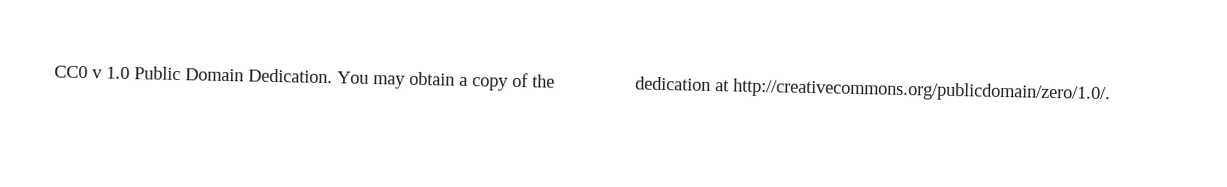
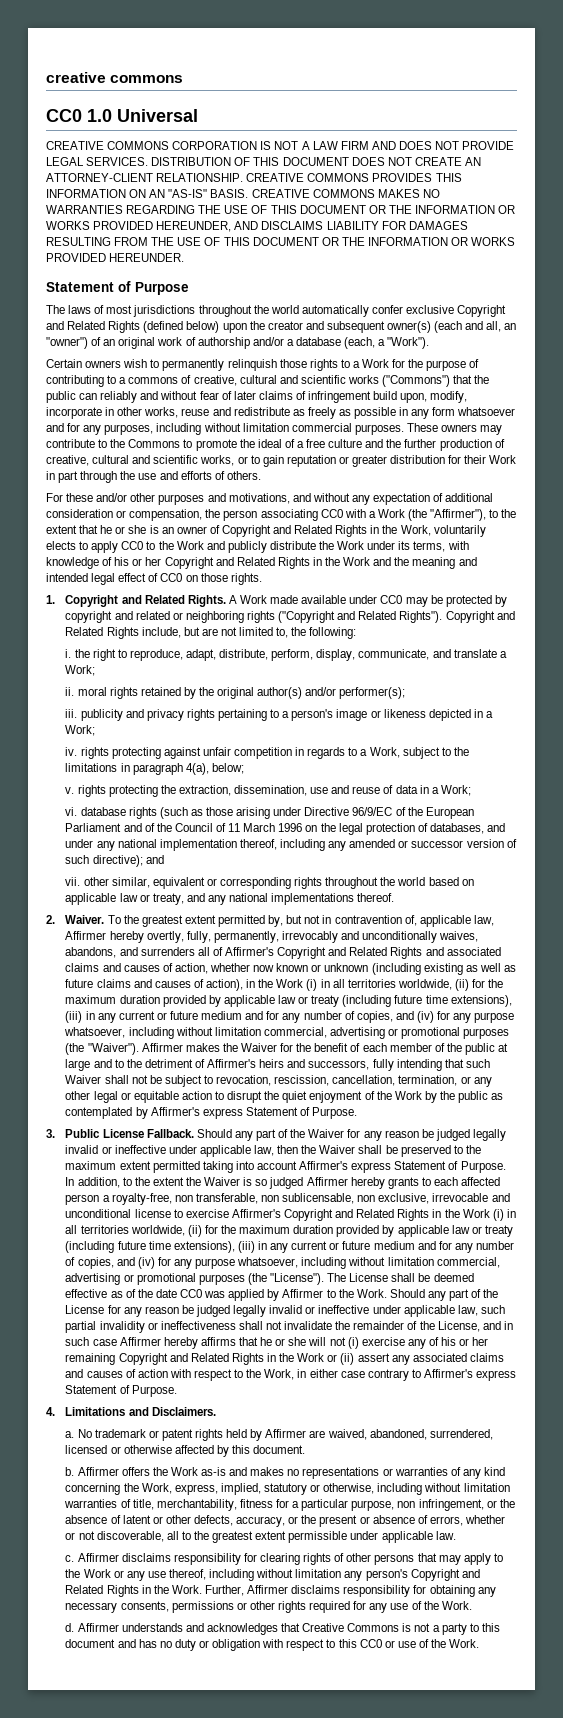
- CC0 v 1.0 Public Domain Dedication. You may obtain a copy of the dedication at http://creativecommons.org/publicdomain/zero/1.0/.
+ creative commons
+ CC0 1.0 Universal
+ CREATIVE COMMONS CORPORATION IS NOT A LAW FIRM AND DOES NOT PROVIDE LEGAL SERVICES. DISTRIBUTION OF THIS DOCUMENT DOES NOT CREATE AN ATTORNEY-CLIENT RELATIONSHIP. CREATIVE COMMONS PROVIDES THIS INFORMATION ON AN "AS-IS" BASIS. CREATIVE COMMONS MAKES NO WARRANTIES REGARDING THE USE OF THIS DOCUMENT OR THE INFORMATION OR WORKS PROVIDED HEREUNDER, AND DISCLAIMS LIABILITY FOR DAMAGES RESULTING FROM THE USE OF THIS DOCUMENT OR THE INFORMATION OR WORKS PROVIDED HEREUNDER.
+ Statement of Purpose
+ The laws of most jurisdictions throughout the world automatically confer exclusive Copyright and Related Rights (defined below) upon the creator and subsequent owner(s) (each and all, an "owner") of an original work of authorship and/or a database (each, a "Work").
+ Certain owners wish to permanently relinquish those rights to a Work for the purpose of contributing to a commons of creative, cultural and scientific works ("Commons") that the public can reliably and without fear of later claims of infringement build upon, modify, incorporate in other works, reuse and redistribute as freely as possible in any form whatsoever and for any purposes, including without limitation commercial purposes. These owners may contribute to the Commons to promote the ideal of a free culture and the further production of creative, cultural and scientific works, or to gain reputation or greater distribution for their Work in part through the use and efforts of others.
+ For these and/or other purposes and motivations, and without any expectation of additional consideration or compensation, the person associating CC0 with a Work (the "Affirmer"), to the extent that he or she is an owner of Copyright and Related Rights in the Work, voluntarily elects to apply CC0 to the Work and publicly distribute the Work under its terms, with knowledge of his or her Copyright and Related Rights in the Work and the meaning and intended legal effect of CC0 on those rights.
+ 1. Copyright and Related Rights. A Work made available under CC0 may be protected by copyright and related or neighboring rights ("Copyright and Related Rights"). Copyright and Related Rights include, but are not limited to, the following:
+ i. the right to reproduce, adapt, distribute, perform, display, communicate, and translate a Work;
+ ii. moral rights retained by the original author(s) and/or performer(s);
+ iii. publicity and privacy rights pertaining to a person's image or likeness depicted in a Work;
+ iv. rights protecting against unfair competition in regards to a Work, subject to the limitations in paragraph 4(a), below;
+ v. rights protecting the extraction, dissemination, use and reuse of data in a Work;
+ vi. database rights (such as those arising under Directive 96/9/EC of the European Parliament and of the Council of 11 March 1996 on the legal protection of databases, and under any national implementation thereof, including any amended or successor version of such directive); and
+ vii. other similar, equivalent or corresponding rights throughout the world based on applicable law or treaty, and any national implementations thereof.
+ 2. Waiver. To the greatest extent permitted by, but not in contravention of, applicable law, Affirmer hereby overtly, fully, permanently, irrevocably and unconditionally waives, abandons, and surrenders all of Affirmer's Copyright and Related Rights and associated claims and causes of action, whether now known or unknown (including existing as well as future claims and causes of action), in the Work (i) in all territories worldwide, (ii) for the maximum duration provided by applicable law or treaty (including future time extensions), (iii) in any current or future medium and for any number of copies, and (iv) for any purpose whatsoever, including without limitation commercial, advertising or promotional purposes (the "Waiver"). Affirmer makes the Waiver for the benefit of each member of the public at large and to the detriment of Affirmer's heirs and successors, fully intending that such Waiver shall not be subject to revocation, rescission, cancellation, termination, or any other legal or equitable action to disrupt the quiet enjoyment of the Work by the public as contemplated by Affirmer's express Statement of Purpose.
+ 3. Public License Fallback. Should any part of the Waiver for any reason be judged legally invalid or ineffective under applicable law, then the Waiver shall be preserved to the maximum extent permitted taking into account Affirmer's express Statement of Purpose. In addition, to the extent the Waiver is so judged Affirmer hereby grants to each affected person a royalty-free, non transferable, non sublicensable, non exclusive, irrevocable and unconditional license to exercise Affirmer's Copyright and Related Rights in the Work (i) in all territories worldwide, (ii) for the maximum duration provided by applicable law or treaty (including future time extensions), (iii) in any current or future medium and for any number of copies, and (iv) for any purpose whatsoever, including without limitation commercial, advertising or promotional purposes (the "License"). The License shall be deemed effective as of the date CC0 was applied by Affirmer to the Work. Should any part of the License for any reason be judged legally invalid or ineffective under applicable law, such partial invalidity or ineffectiveness shall not invalidate the remainder of the License, and in such case Affirmer hereby affirms that he or she will not (i) exercise any of his or her remaining Copyright and Related Rights in the Work or (ii) assert any associated claims and causes of action with respect to the Work, in either case contrary to Affirmer's express Statement of Purpose.
+ 4. Limitations and Disclaimers.
+ a. No trademark or patent rights held by Affirmer are waived, abandoned, surrendered, licensed or otherwise affected by this document.
+ b. Affirmer offers the Work as-is and makes no representations or warranties of any kind concerning the Work, express, implied, statutory or otherwise, including without limitation warranties of title, merchantability, fitness for a particular purpose, non infringement, or the absence of latent or other defects, accuracy, or the present or absence of errors, whether or not discoverable, all to the greatest extent permissible under applicable law.
+ c. Affirmer disclaims responsibility for clearing rights of other persons that may apply to the Work or any use thereof, including without limitation any person's Copyright and Related Rights in the Work. Further, Affirmer disclaims responsibility for obtaining any necessary consents, permissions or other rights required for any use of the Work.
+ d. Affirmer understands and acknowledges that Creative Commons is not a party to this document and has no duty or obligation with respect to this CC0 or use of the Work.

